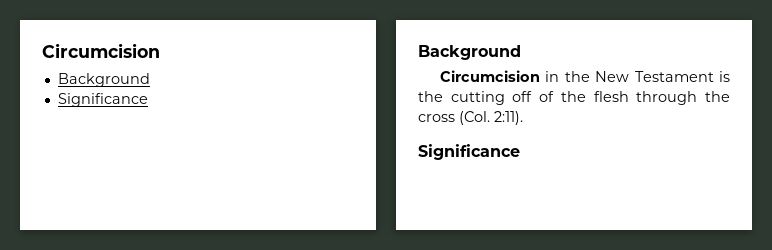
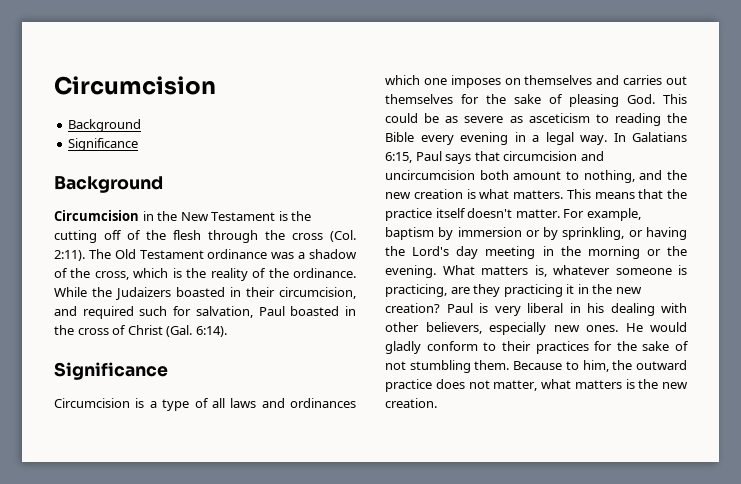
- Circumcision in the New Testament is the cutting off of the flesh through the cross (Col. 2:11).
+ Circumcision in the New Testament is the cutting off of the flesh through the cross (Col. 2:11). The Old Testament ordinance was a shadow of the cross, which is the reality of the ordinance. While the Judaizers boasted in their circumcision, and required such for salvation, Paul boasted in the cross of Christ (Gal. 6:14).
  Significance
+ Circumcision is a type of all laws and ordinances which one imposes on themselves and carries out themselves for the sake of pleasing God. This could be as severe as asceticism to reading the Bible every evening in a legal way. In Galatians 6:15, Paul says that circumcision and uncircumcision both amount to nothing, and the new creation is what matters. This means that the practice itself doesn't matter. For example, baptism by immersion or by sprinkling, or having the Lord's day meeting in the morning or the evening. What matters is, whatever someone is practicing, are they practicing it in the new creation? Paul is very liberal in his dealing with other believers, especially new ones. He would gladly conform to their practices for the sake of not stumbling them. Because to him, the outward practice does not matter, what matters is the new creation.

